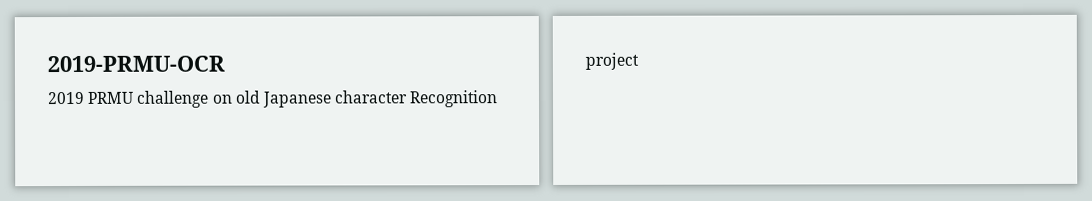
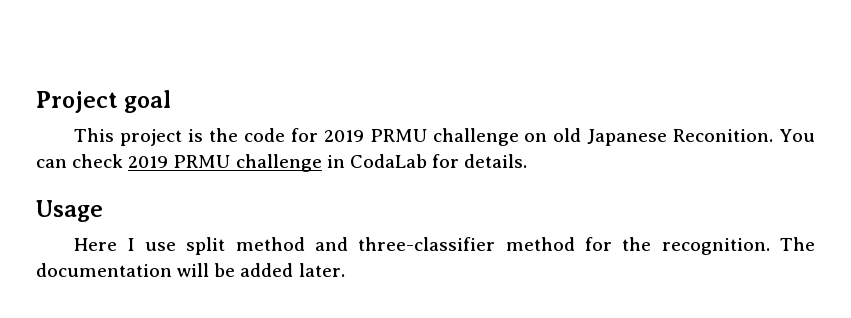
- 2019-PRMU-OCR
- 2019 PRMU challenge on old Japanese character Recognition project
+ Project goal
+ This project is the code for 2019 PRMU challenge on old Japanese Reconition. You can check 2019 PRMU challenge in CodaLab for details.
+ Usage
+ Here I use split method and three-classifier method for the recognition. The documentation will be added later.

